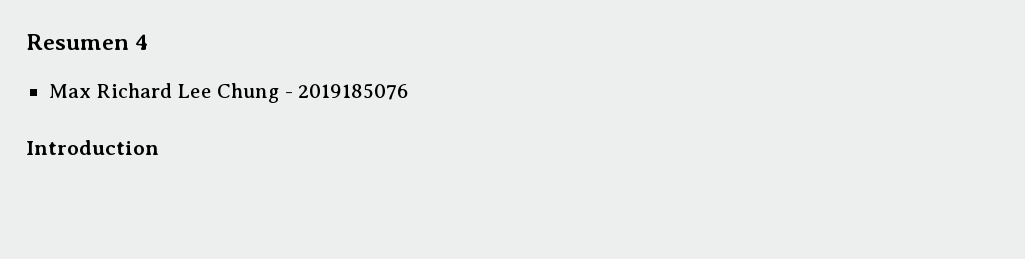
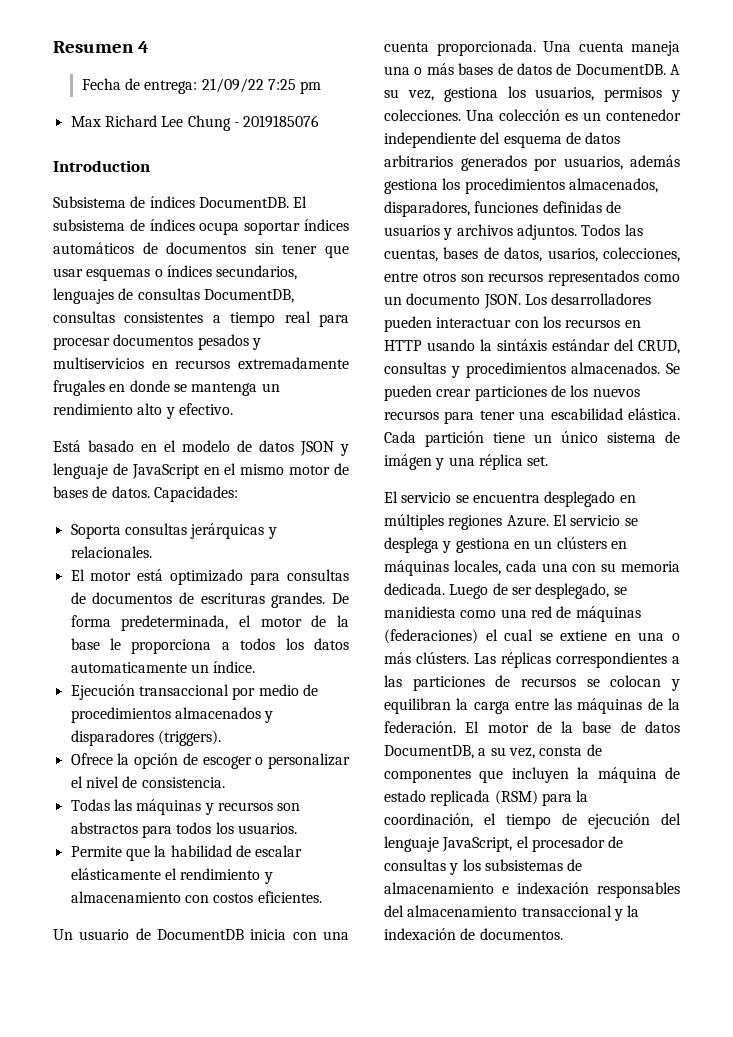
+ Fecha de entrega: 21/09/22 7:25 pm
+ Subsistema de índices DocumentDB. El subsistema de índices ocupa soportar índices automáticos de documentos sin tener que usar esquemas o índices secundarios, lenguajes de consultas DocumentDB, consultas consistentes a tiempo real para procesar documentos pesados y multiservicios en recursos extremadamente frugales en donde se mantenga un rendimiento alto y efectivo.
+ Está basado en el modelo de datos JSON y lenguaje de JavaScript en el mismo motor de bases de datos. Capacidades:
+ Soporta consultas jerárquicas y relacionales.
+ El motor está optimizado para consultas de documentos de escrituras grandes. De forma predeterminada, el motor de la base le proporciona a todos los datos automaticamente un índice.
+ Ejecución transaccional por medio de procedimientos almacenados y disparadores (triggers).
+ Ofrece la opción de escoger o personalizar el nivel de consistencia.
+ Todas las máquinas y recursos son abstractos para todos los usuarios.
+ Permite que la habilidad de escalar elásticamente el rendimiento y almacenamiento con costos eficientes.
+ Un usuario de DocumentDB inicia con una cuenta proporcionada. Una cuenta maneja una o más bases de datos de DocumentDB. A su vez, gestiona los usuarios, permisos y colecciones. Una colección es un contenedor independiente del esquema de datos arbitrarios generados por usuarios, además gestiona los procedimientos almacenados, disparadores, funciones definidas de usuarios y archivos adjuntos. Todos las cuentas, bases de datos, usarios, colecciones, entre otros son recursos representados como un documento JSON. Los desarrolladores pueden interactuar con los recursos en HTTP usando la sintáxis estándar del CRUD, consultas y procedimientos almacenados. Se pueden crear particiones de los nuevos recursos para tener una escabilidad elástica. Cada partición tiene un único sistema de imágen y una réplica set.
+ El servicio se encuentra desplegado en múltiples regiones Azure. El servicio se desplega y gestiona en un clústers en máquinas locales, cada una con su memoria dedicada. Luego de ser desplegado, se manidiesta como una red de máquinas (federaciones) el cual se extiene en una o más clústers. Las réplicas correspondientes a las particiones de recursos se colocan y equilibran la carga entre las máquinas de la federación. El motor de la base de datos DocumentDB, a su vez, consta de componentes que incluyen la máquina de estado replicada (RSM) para la coordinación, el tiempo de ejecución del lenguaje JavaScript, el procesador de consultas y los subsistemas de almacenamiento e indexación responsables del almacenamiento transaccional y la indexación de documentos.

